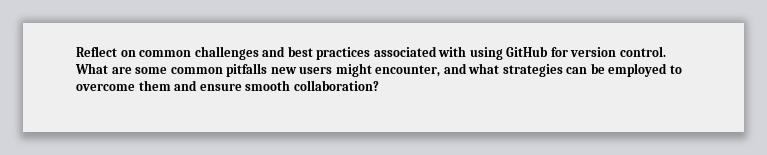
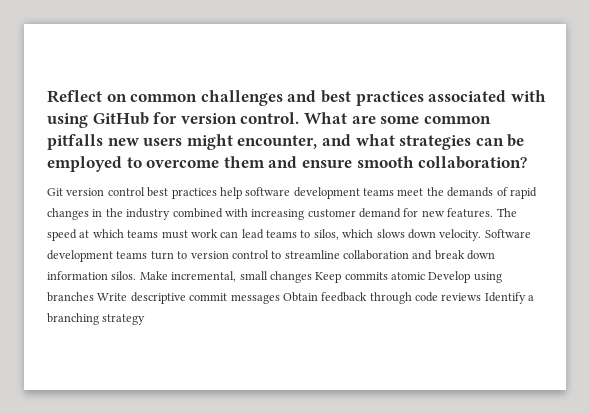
+ Git version control best practices help software development teams meet the demands of rapid changes in the industry combined with increasing customer demand for new features. The speed at which teams must work can lead teams to silos, which slows down velocity. Software development teams turn to version control to streamline collaboration and break down information silos. Make incremental, small changes Keep commits atomic Develop using branches Write descriptive commit messages Obtain feedback through code reviews Identify a branching strategy

